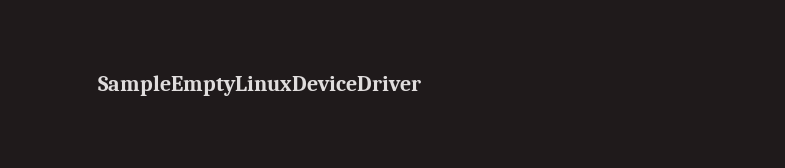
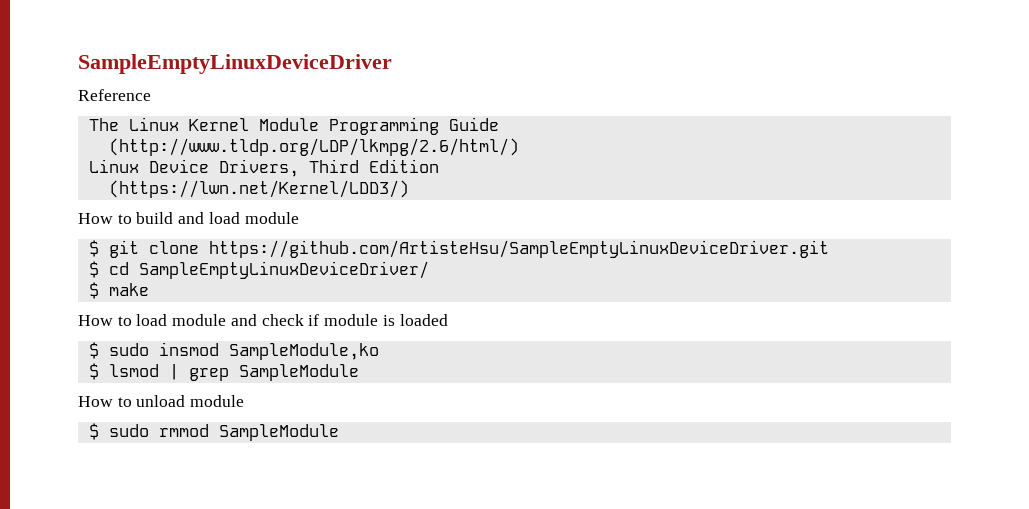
+ Reference
+ The Linux Kernel Module Programming Guide
+ (http://www.tldp.org/LDP/lkmpg/2.6/html/)
+ Linux Device Drivers, Third Edition
+ (https://lwn.net/Kernel/LDD3/)
+ How to build and load module
+ $ git clone https://github.com/ArtisteHsu/SampleEmptyLinuxDeviceDriver.git
+ $ cd SampleEmptyLinuxDeviceDriver/
+ $ make
+ How to load module and check if module is loaded
+ $ sudo insmod SampleModule,ko
+ $ lsmod | grep SampleModule
+ How to unload module
+ $ sudo rmmod SampleModule

